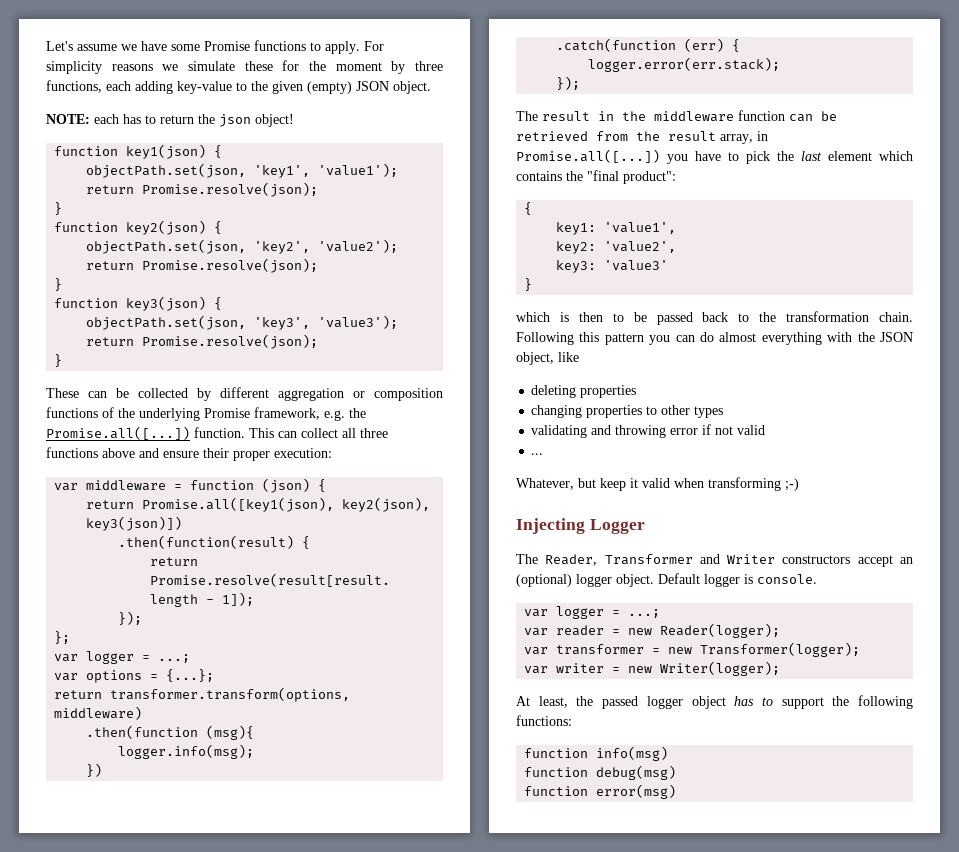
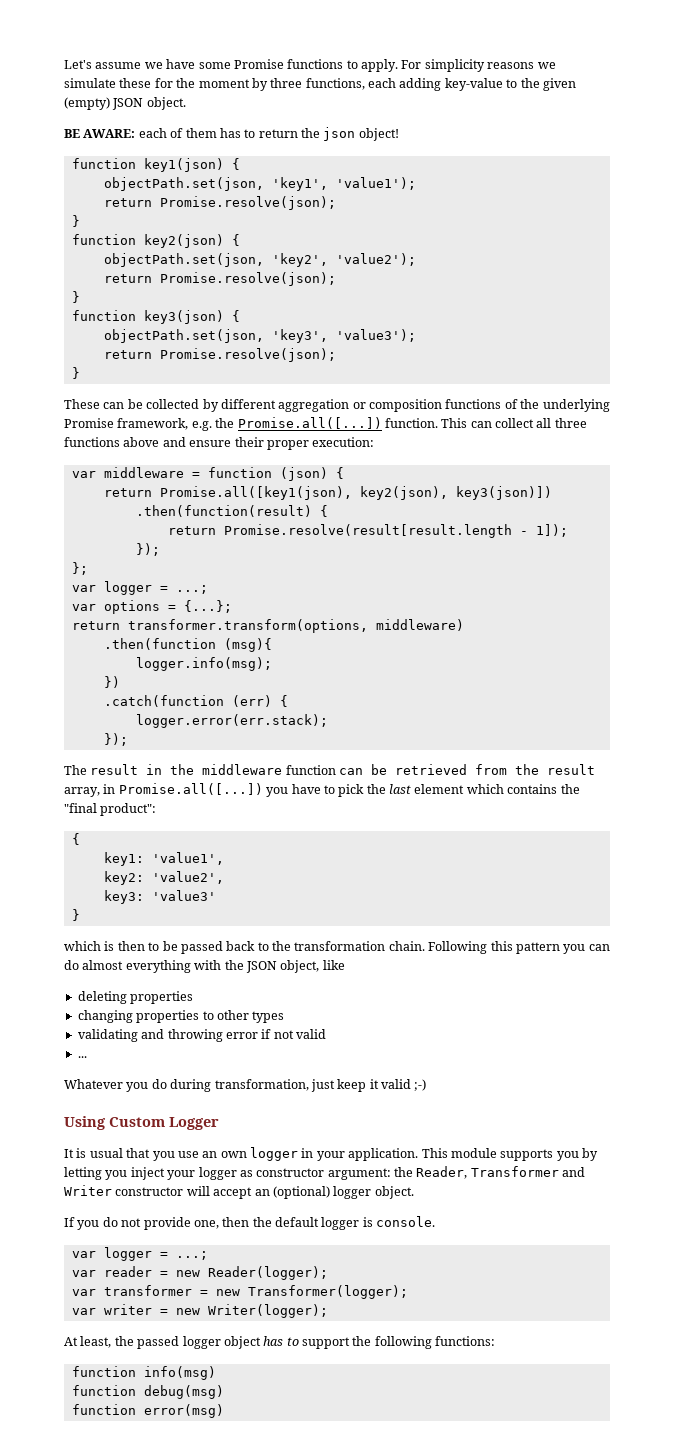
- NOTE: each has to return the json object!
+ BE AWARE: each of them has to return the json object!
- Whatever, but keep it valid when transforming ;-)
+ Whatever you do during transformation, just keep it valid ;-)
- Injecting Logger
+ Using Custom Logger
- The Reader, Transformer and Writer constructors accept an (optional) logger object. Default logger is console.
+ It is usual that you use an own logger in your application. This module supports you by letting you inject your logger as constructor argument: the Reader, Transformer and Writer constructor will accept an (optional) logger object.
+ If you do not provide one, then the default logger is console.

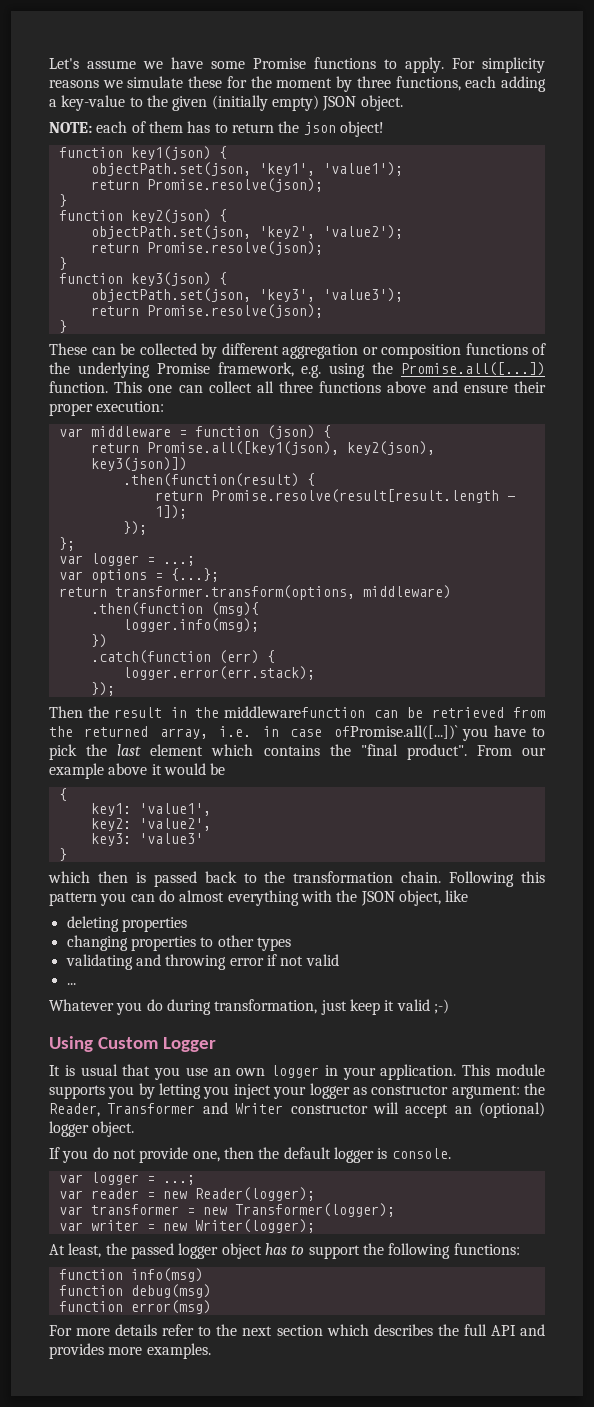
- For simplicity reasons we simulate these for the moment by three functions, each adding key-value to the given (empty) JSON object.
+ For simplicity reasons we simulate these for the moment by three functions, each adding a key-value to the given (initially empty) JSON object.
- BE AWARE: each of them has to return the json object!
+ NOTE: each of them has to return the json object!
- These can be collected by different aggregation or composition functions of the underlying Promise framework, e.g. the Promise.all([...]) function.
+ These can be collected by different aggregation or composition functions of the underlying Promise framework, e.g. using the Promise.all([...]) function.
- This can collect all three functions above and ensure their proper execution:
+ This one can collect all three functions above and ensure their proper execution:
- The result in the middleware function can be retrieved from the result array, in Promise.all([...]) you have to pick the last element which contains the "final product":
+ Then the result in the middlewarefunction can be retrieved from the returned array, i.e. in case ofPromise.all([...])` you have to pick the last element which contains the "final product". From our example above it would be
- which is then to be passed back to the transformation chain.
+ which then is passed back to the transformation chain.
+ For more details refer to the next section which describes the full API and provides more examples.

